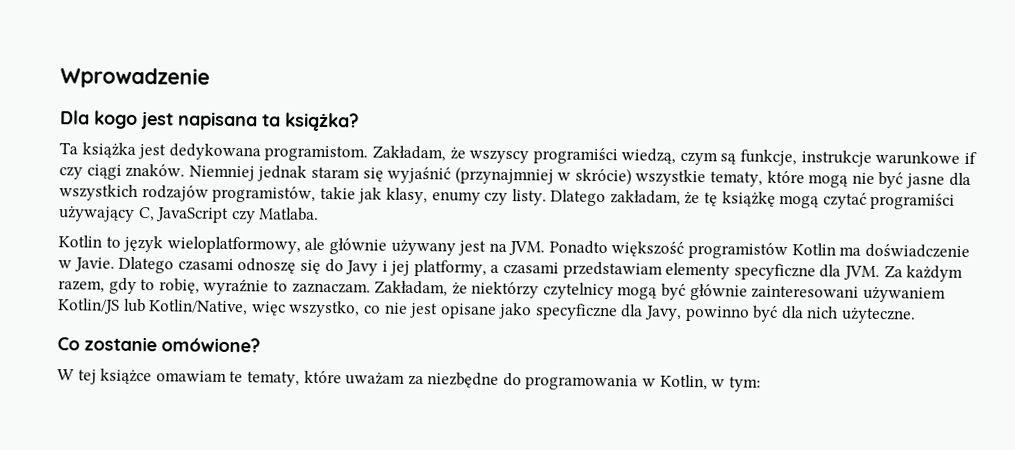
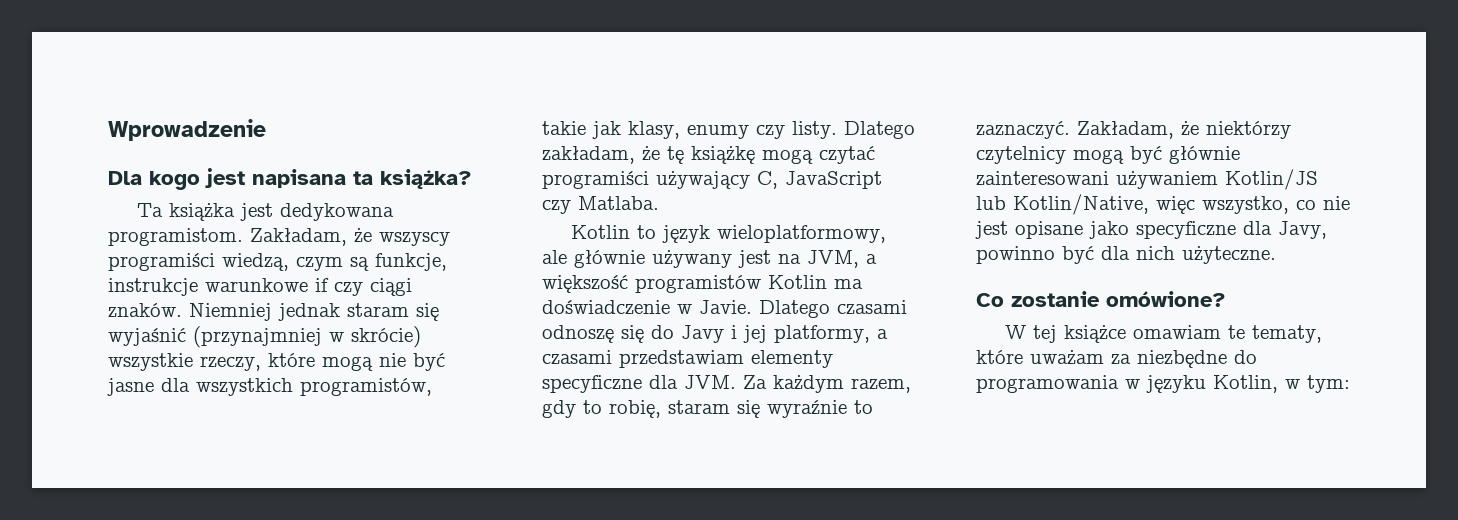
- Niemniej jednak staram się wyjaśnić (przynajmniej w skrócie) wszystkie tematy, które mogą nie być jasne dla wszystkich rodzajów programistów, takie jak klasy, enumy czy listy.
+ Niemniej jednak staram się wyjaśnić (przynajmniej w skrócie) wszystkie rzeczy, które mogą nie być jasne dla wszystkich programistów, takie jak klasy, enumy czy listy.
- Kotlin to język wieloplatformowy, ale głównie używany jest na JVM. Ponadto większość programistów Kotlin ma doświadczenie w Javie.
+ Kotlin to język wieloplatformowy, ale głównie używany jest na JVM, a większość programistów Kotlin ma doświadczenie w Javie.
- Dlatego czasami odnoszę się do Javy i jej platformy, a czasami przedstawiam elementy specyficzne dla JVM. Za każdym razem, gdy to robię, wyraźnie to zaznaczam.
+ Dlatego czasami odnoszę się do Javy i jej platformy, a czasami przedstawiam elementy specyficzne dla JVM. Za każdym razem, gdy to robię, staram się wyraźnie to zaznaczyć.
- W tej książce omawiam te tematy, które uważam za niezbędne do programowania w Kotlin, w tym:
+ W tej książce omawiam te tematy, które uważam za niezbędne do programowania w języku Kotlin, w tym:

